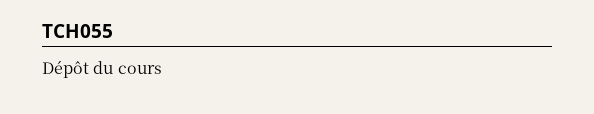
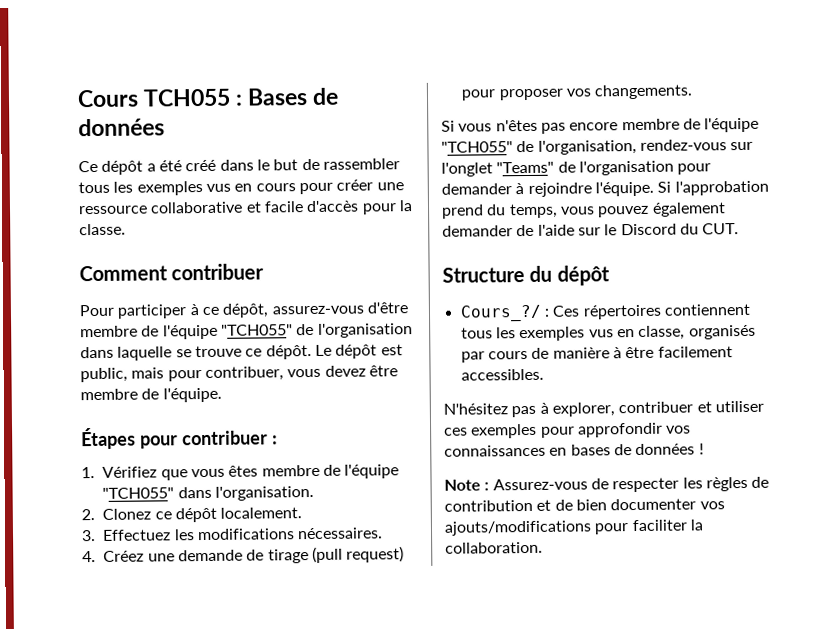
- TCH055
- Dépôt du cours
+ Cours TCH055 : Bases de données
+ Ce dépôt a été créé dans le but de rassembler tous les exemples vus en cours pour créer une ressource collaborative et facile d'accès pour la classe.
+ Comment contribuer
+ Pour participer à ce dépôt, assurez-vous d'être membre de l'équipe "TCH055" de l'organisation dans laquelle se trouve ce dépôt. Le dépôt est public, mais pour contribuer, vous devez être membre de l'équipe.
+ Étapes pour contribuer :
+ 1. Vérifiez que vous êtes membre de l'équipe "TCH055" dans l'organisation.
+ 2. Clonez ce dépôt localement.
+ 3. Effectuez les modifications nécessaires.
+ 4. Créez une demande de tirage (pull request) pour proposer vos changements.
+ Si vous n'êtes pas encore membre de l'équipe "TCH055" de l'organisation, rendez-vous sur l'onglet "Teams" de l'organisation pour demander à rejoindre l'équipe. Si l'approbation prend du temps, vous pouvez également demander de l'aide sur le Discord du CUT.
+ Structure du dépôt
+ Cours_?/ : Ces répertoires contiennent tous les exemples vus en classe, organisés par cours de manière à être facilement accessibles.
+ N'hésitez pas à explorer, contribuer et utiliser ces exemples pour approfondir vos connaissances en bases de données !
+ Note : Assurez-vous de respecter les règles de contribution et de bien documenter vos ajouts/modifications pour faciliter la collaboration.

